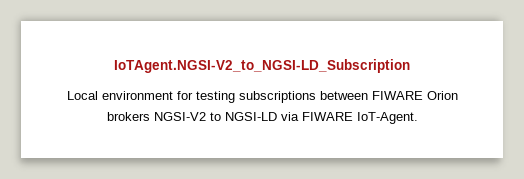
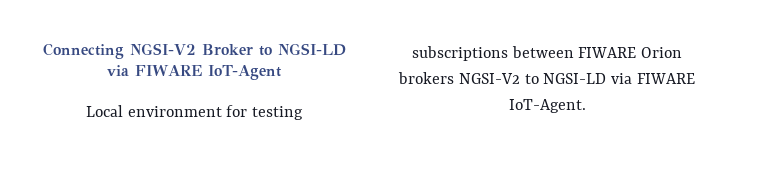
- IoTAgent.NGSI-V2_to_NGSI-LD_Subscription
+ Connecting NGSI-V2 Broker to NGSI-LD via FIWARE IoT-Agent

